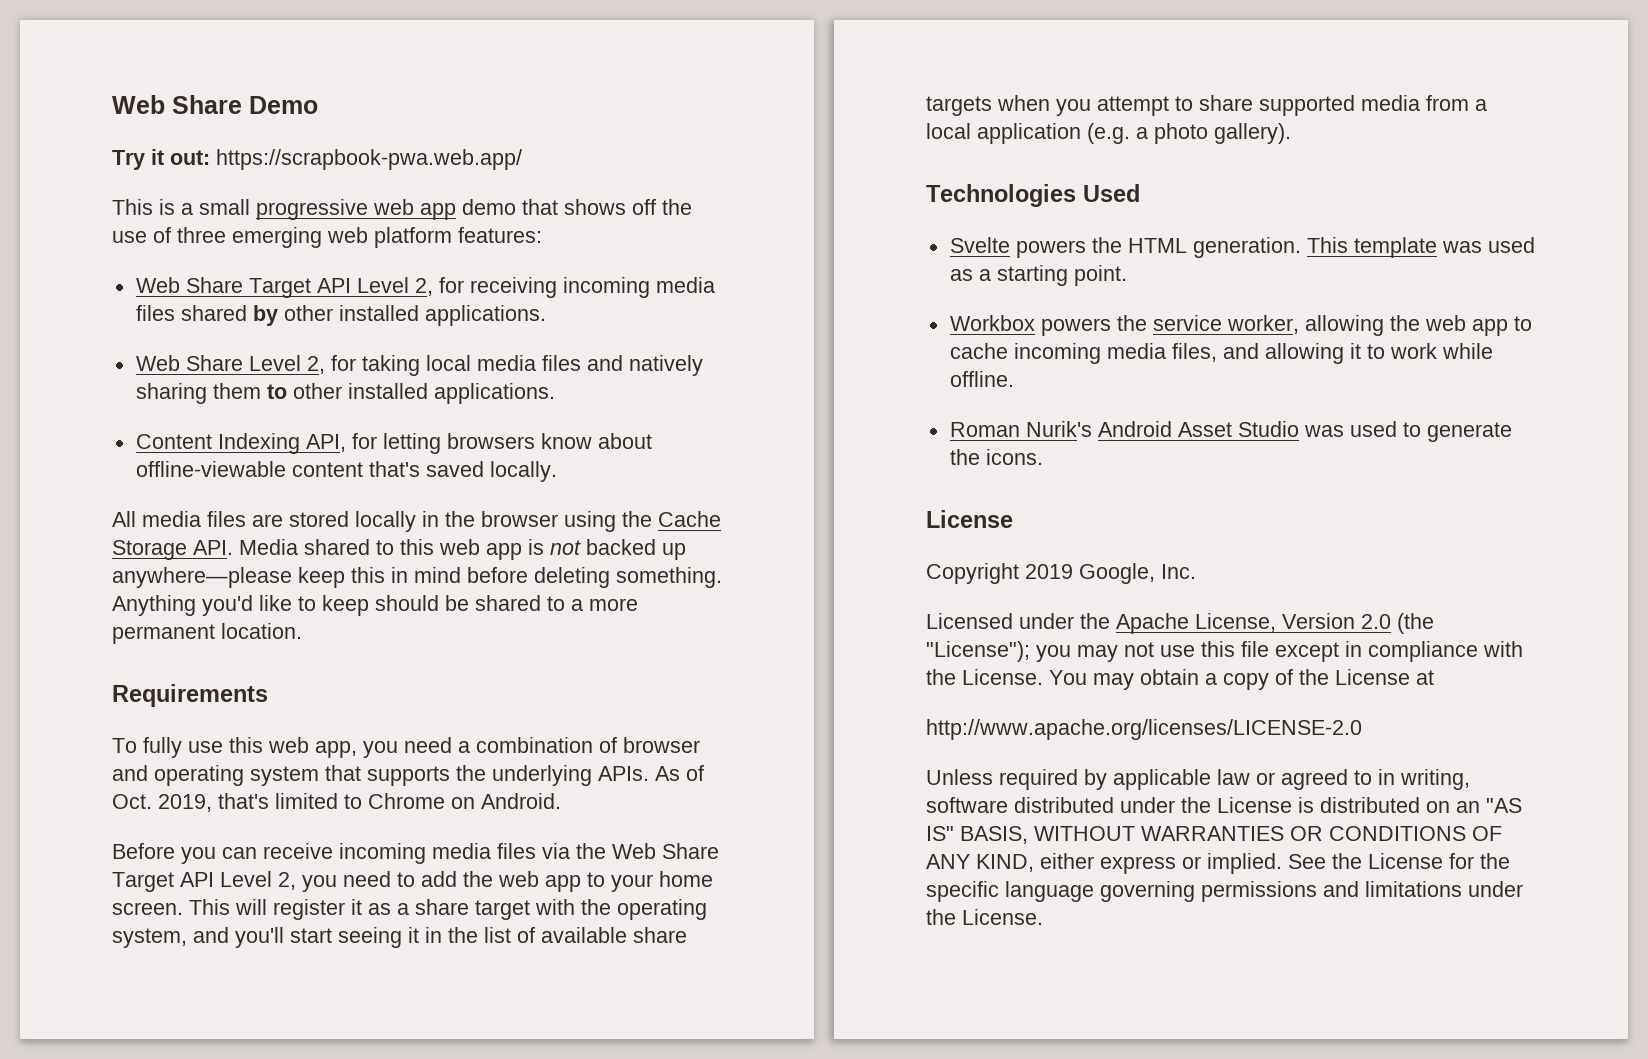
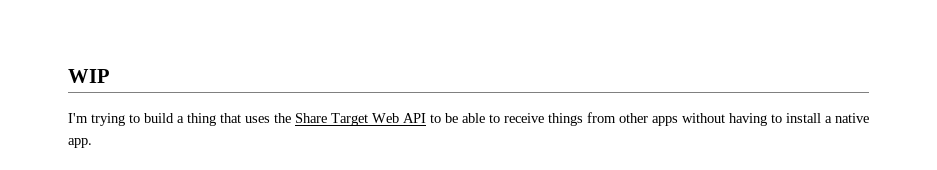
- Web Share Demo
- Try it out: https://scrapbook-pwa.web.app/
- This is a small progressive web app demo that shows off the use of three emerging web platform features:
- Web Share Target API Level 2, for receiving incoming media files shared by other installed applications.
- Web Share Level 2, for taking local media files and natively sharing them to other installed applications.
- Content Indexing API, for letting browsers know about offline-viewable content that's saved locally.
- All media files are stored locally in the browser using the Cache Storage API. Media shared to this web app is not backed up anywhere—please keep this in mind before deleting something. Anything you'd like to keep should be shared to a more permanent location.
- Requirements
- To fully use this web app, you need a combination of browser and operating system that supports the underlying APIs. As of Oct. 2019, that's limited to Chrome on Android.
- Before you can receive incoming media files via the Web Share Target API Level 2, you need to add the web app to your home screen. This will register it as a share target with the operating system, and you'll start seeing it in the list of available share targets when you attempt to share supported media from a local application (e.g. a photo gallery).
- Technologies Used
- Svelte powers the HTML generation. This template was used as a starting point.
- Workbox powers the service worker, allowing the web app to cache incoming media files, and allowing it to work while offline.
- Roman Nurik's Android Asset Studio was used to generate the icons.
- License
- Copyright 2019 Google, Inc.
- Licensed under the Apache License, Version 2.0 (the "License"); you may not use this file except in compliance with the License. You may obtain a copy of the License at
- http://www.apache.org/licenses/LICENSE-2.0
- Unless required by applicable law or agreed to in writing, software distributed under the License is distributed on an "AS IS" BASIS, WITHOUT WARRANTIES OR CONDITIONS OF ANY KIND, either express or implied. See the License for the specific language governing permissions and limitations under the License.
+ WIP
+ I'm trying to build a thing that uses the Share Target Web API to be able to receive things from other apps without having to install a native app.

